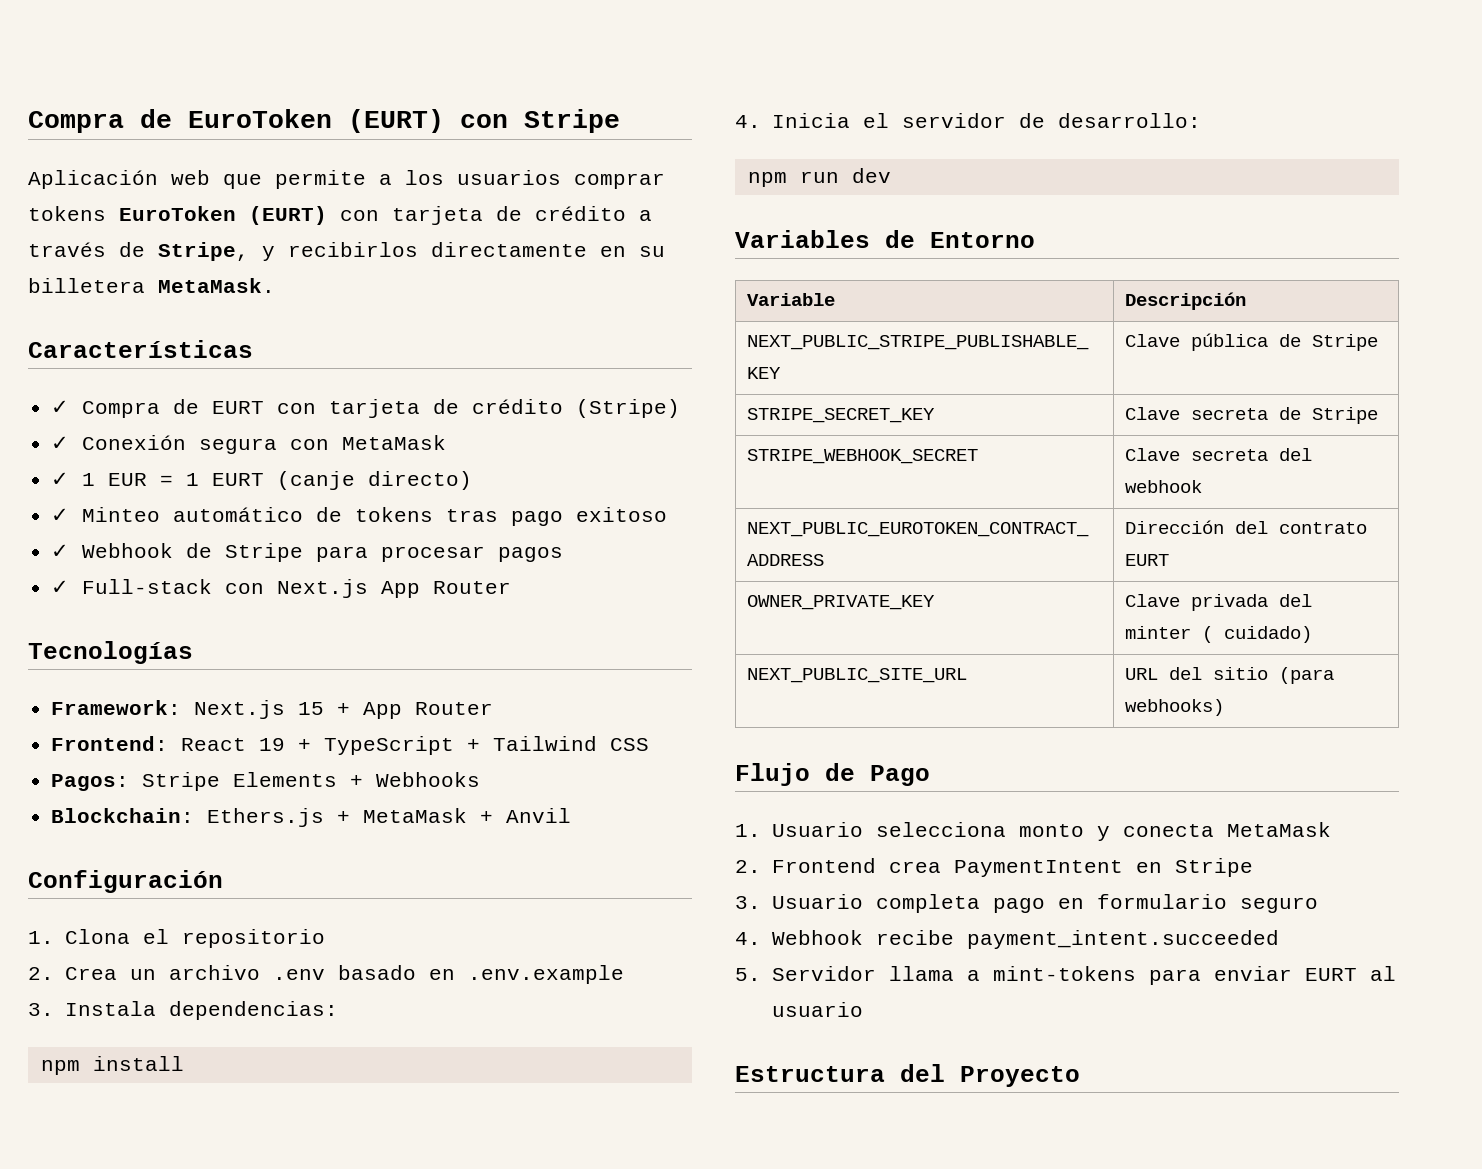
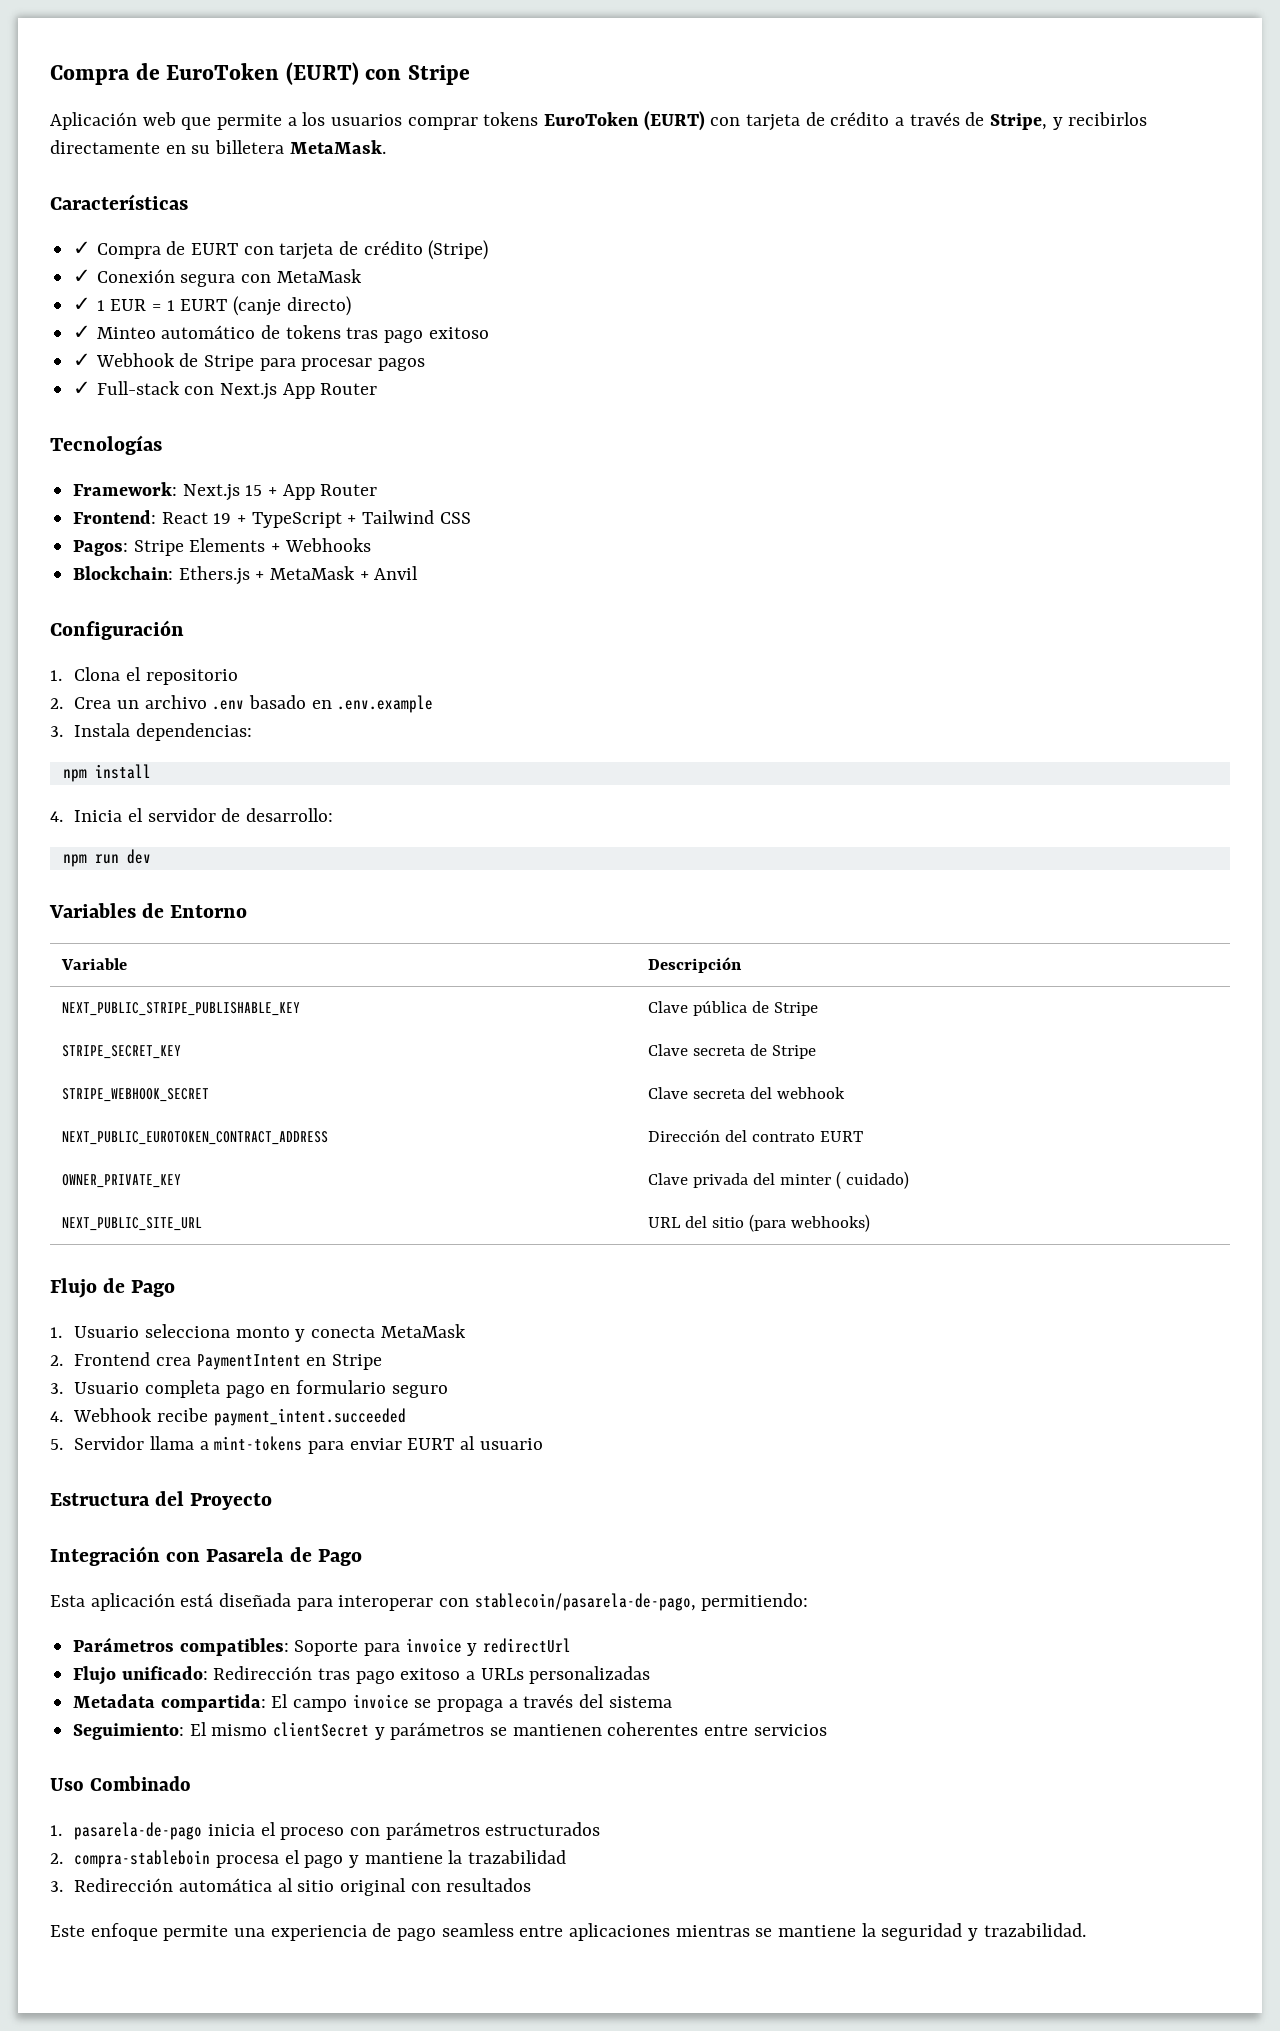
+ Integración con Pasarela de Pago
+ Esta aplicación está diseñada para interoperar con stablecoin/pasarela-de-pago, permitiendo:
+ Parámetros compatibles: Soporte para invoice y redirectUrl
+ Flujo unificado: Redirección tras pago exitoso a URLs personalizadas
+ Metadata compartida: El campo invoice se propaga a través del sistema
+ Seguimiento: El mismo clientSecret y parámetros se mantienen coherentes entre servicios
+ Uso Combinado
+ 1. pasarela-de-pago inicia el proceso con parámetros estructurados
+ 2. compra-stableboin procesa el pago y mantiene la trazabilidad
+ 3. Redirección automática al sitio original con resultados
+ Este enfoque permite una experiencia de pago seamless entre aplicaciones mientras se mantiene la seguridad y trazabilidad.

